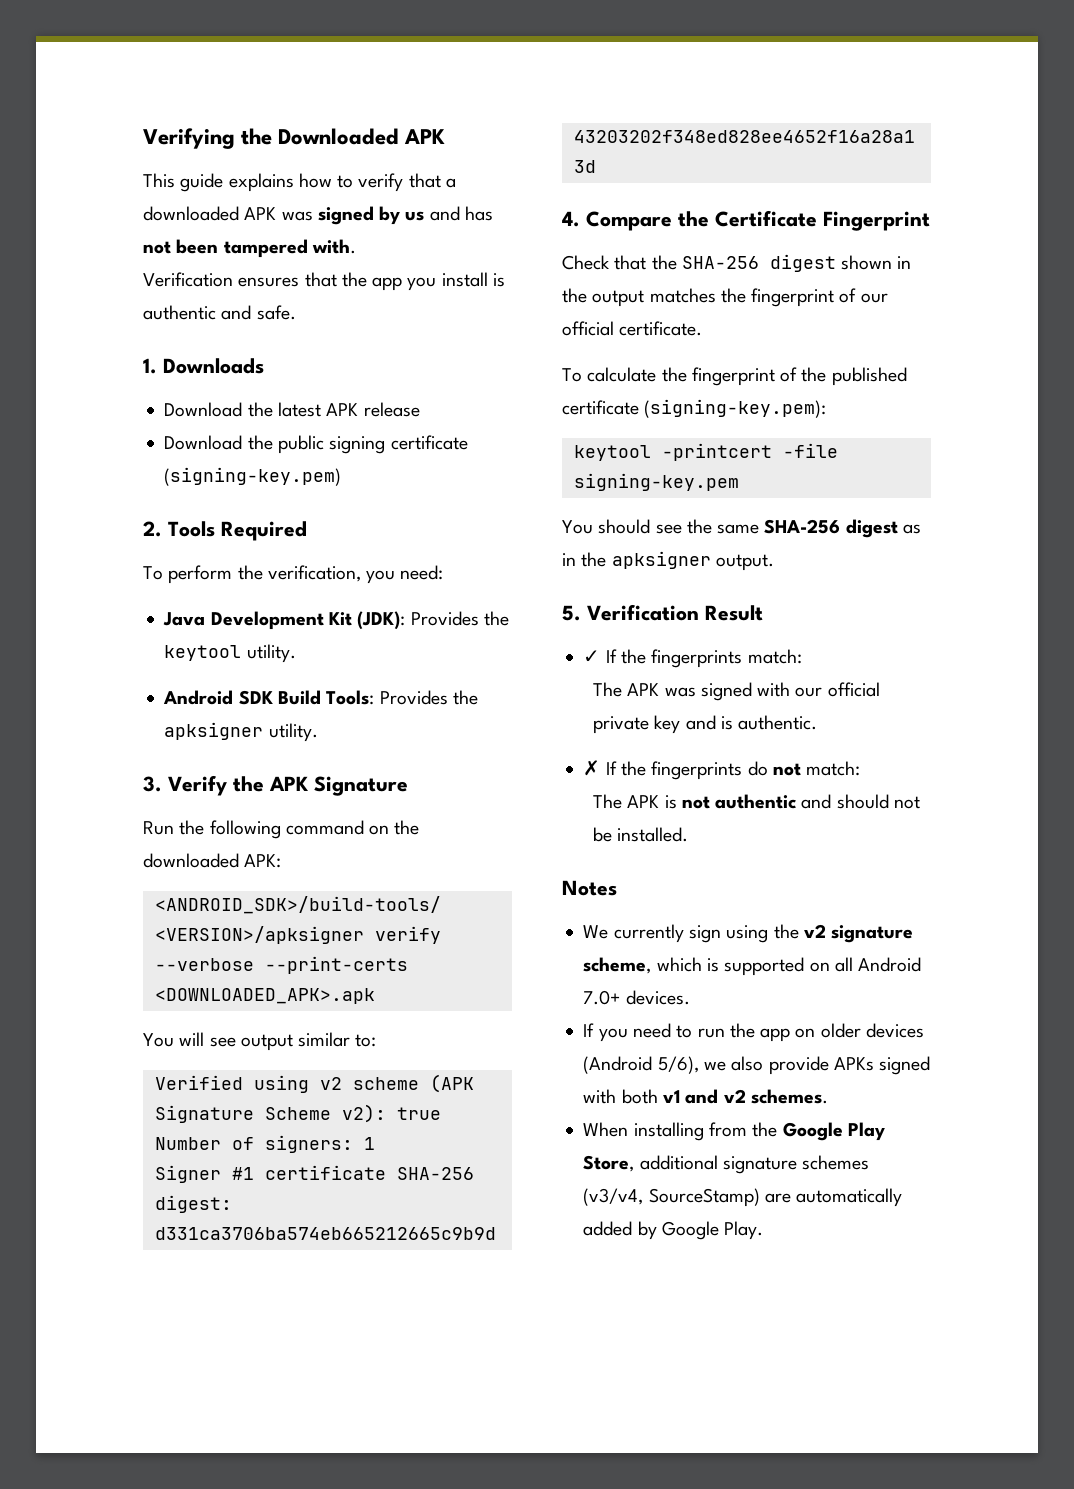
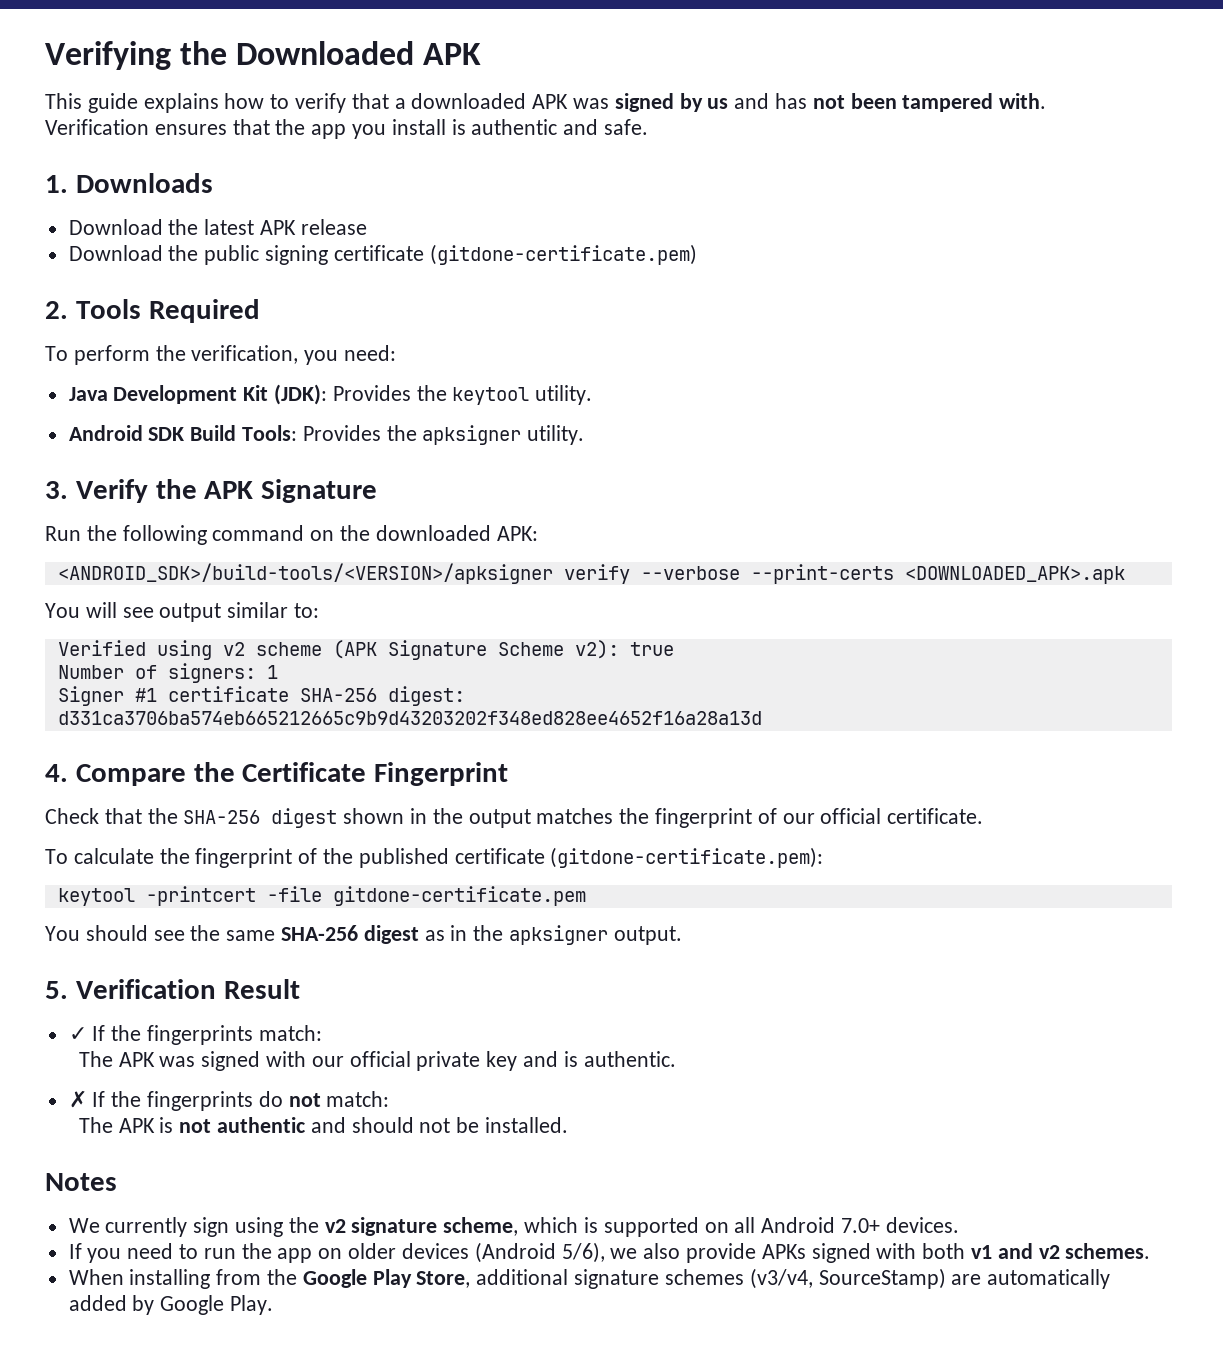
- Download the public signing certificate (signing-key.pem)
+ Download the public signing certificate (gitdone-certificate.pem)
- To calculate the fingerprint of the published certificate (signing-key.pem):
+ To calculate the fingerprint of the published certificate (gitdone-certificate.pem):
- keytool -printcert -file signing-key.pem
+ keytool -printcert -file gitdone-certificate.pem

